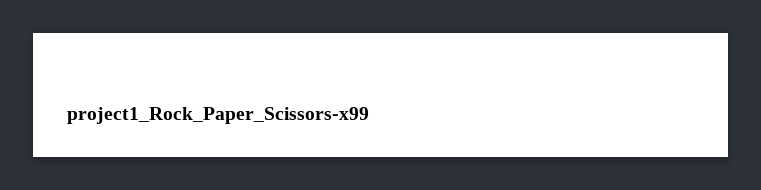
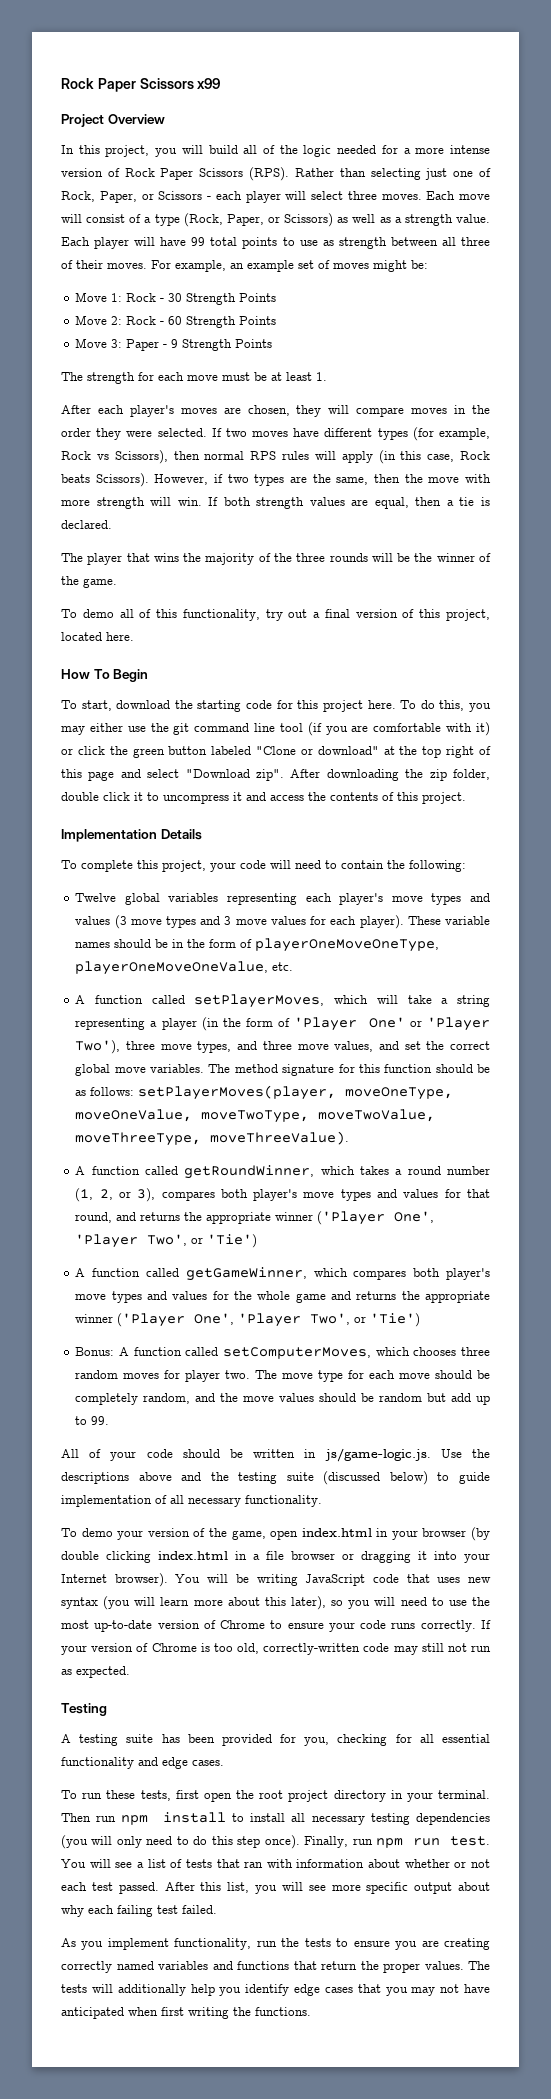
- project1_Rock_Paper_Scissors-x99
+ Rock Paper Scissors x99
+ Project Overview
+ In this project, you will build all of the logic needed for a more intense version of Rock Paper Scissors (RPS). Rather than selecting just one of Rock, Paper, or Scissors - each player will select three moves. Each move will consist of a type (Rock, Paper, or Scissors) as well as a strength value. Each player will have 99 total points to use as strength between all three of their moves. For example, an example set of moves might be:
+ Move 1: Rock - 30 Strength Points
+ Move 2: Rock - 60 Strength Points
+ Move 3: Paper - 9 Strength Points
+ The strength for each move must be at least 1.
+ After each player's moves are chosen, they will compare moves in the order they were selected. If two moves have different types (for example, Rock vs Scissors), then normal RPS rules will apply (in this case, Rock beats Scissors). However, if two types are the same, then the move with more strength will win. If both strength values are equal, then a tie is declared.
+ The player that wins the majority of the three rounds will be the winner of the game.
+ To demo all of this functionality, try out a final version of this project, located here.
+ How To Begin
+ To start, download the starting code for this project here. To do this, you may either use the git command line tool (if you are comfortable with it) or click the green button labeled "Clone or download" at the top right of this page and select "Download zip". After downloading the zip folder, double click it to uncompress it and access the contents of this project.
+ Implementation Details
+ To complete this project, your code will need to contain the following:
+ Twelve global variables representing each player's move types and values (3 move types and 3 move values for each player). These variable names should be in the form of playerOneMoveOneType, playerOneMoveOneValue, etc.
+ A function called setPlayerMoves, which will take a string representing a player (in the form of 'Player One' or 'Player Two'), three move types, and three move values, and set the correct global move variables. The method signature for this function should be as follows: setPlayerMoves(player, moveOneType, moveOneValue, moveTwoType, moveTwoValue, moveThreeType, moveThreeValue).
+ A function called getRoundWinner, which takes a round number (1, 2, or 3), compares both player's move types and values for that round, and returns the appropriate winner ('Player One', 'Player Two', or 'Tie')
+ A function called getGameWinner, which compares both player's move types and values for the whole game and returns the appropriate winner ('Player One', 'Player Two', or 'Tie')
+ Bonus: A function called setComputerMoves, which chooses three random moves for player two. The move type for each move should be completely random, and the move values should be random but add up to 99.
+ All of your code should be written in js/game-logic.js. Use the descriptions above and the testing suite (discussed below) to guide implementation of all necessary functionality.
+ To demo your version of the game, open index.html in your browser (by double clicking index.html in a file browser or dragging it into your Internet browser). You will be writing JavaScript code that uses new syntax (you will learn more about this later), so you will need to use the most up-to-date version of Chrome to ensure your code runs correctly. If your version of Chrome is too old, correctly-written code may still not run as expected.
+ Testing
+ A testing suite has been provided for you, checking for all essential functionality and edge cases.
+ To run these tests, first open the root project directory in your terminal. Then run npm install to install all necessary testing dependencies (you will only need to do this step once). Finally, run npm run test. You will see a list of tests that ran with information about whether or not each test passed. After this list, you will see more specific output about why each failing test failed.
+ As you implement functionality, run the tests to ensure you are creating correctly named variables and functions that return the proper values. The tests will additionally help you identify edge cases that you may not have anticipated when first writing the functions.

